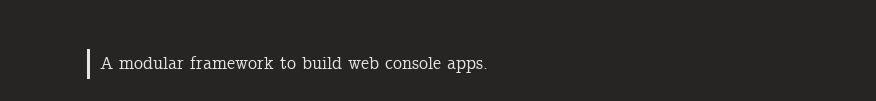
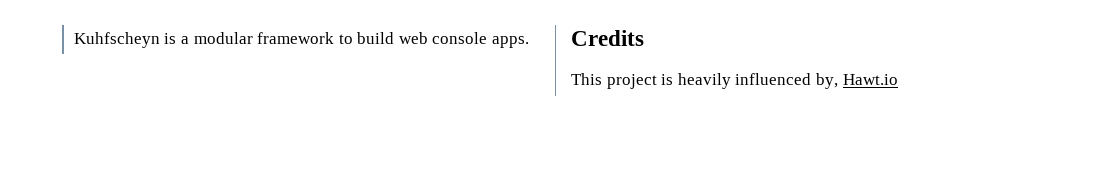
- A modular framework to build web console apps.
+ Kuhfscheyn is a modular framework to build web console apps.
+ Credits
+ This project is heavily influenced by, Hawt.io

